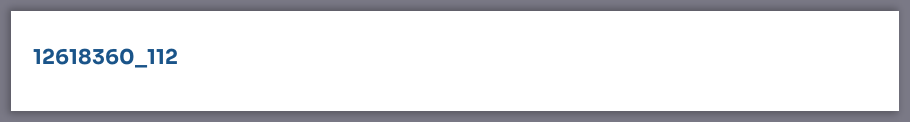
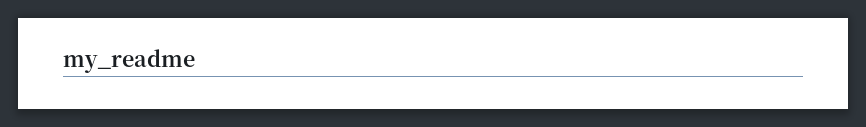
- 12618360_112
+ my_readme

